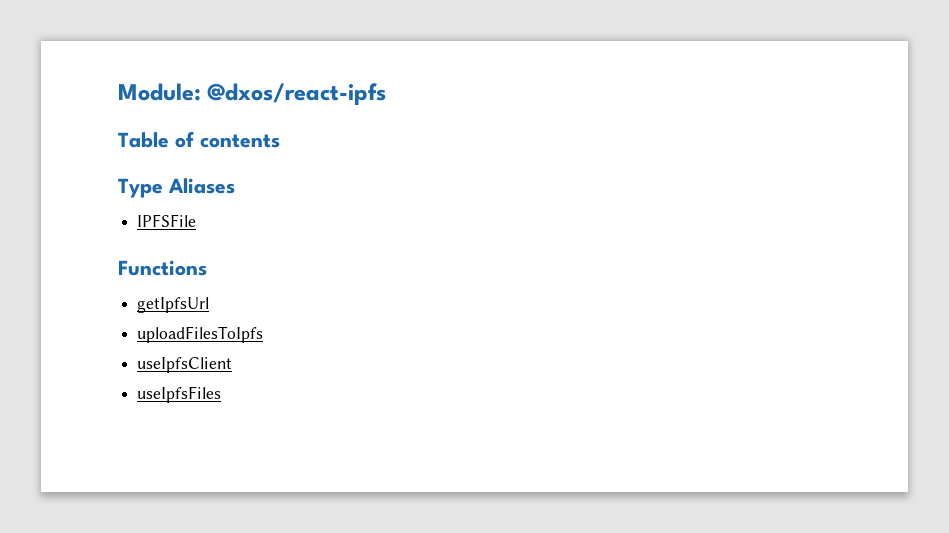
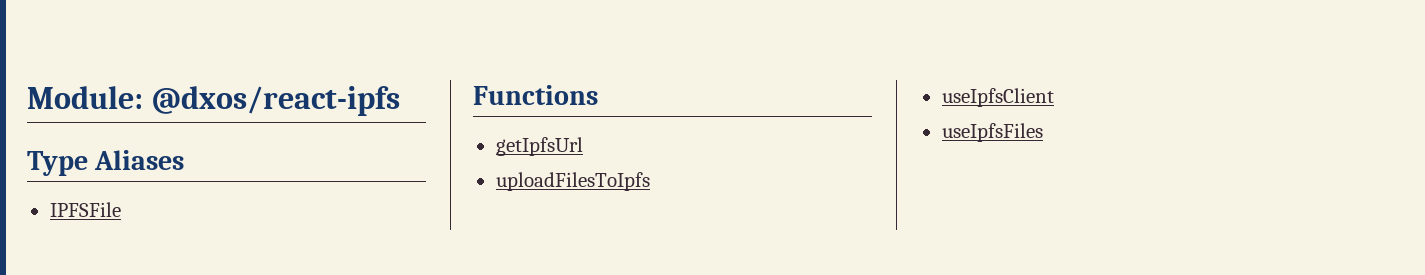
- Table of contents

